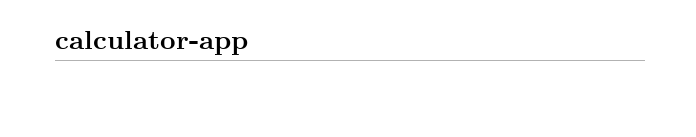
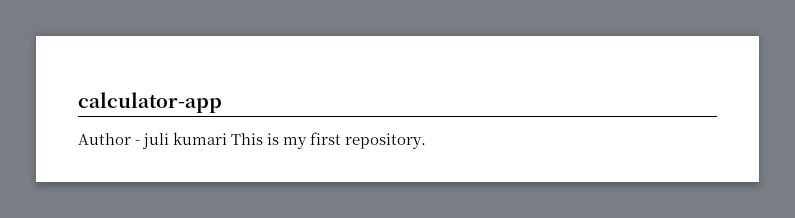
+ Author - juli kumari This is my first repository.

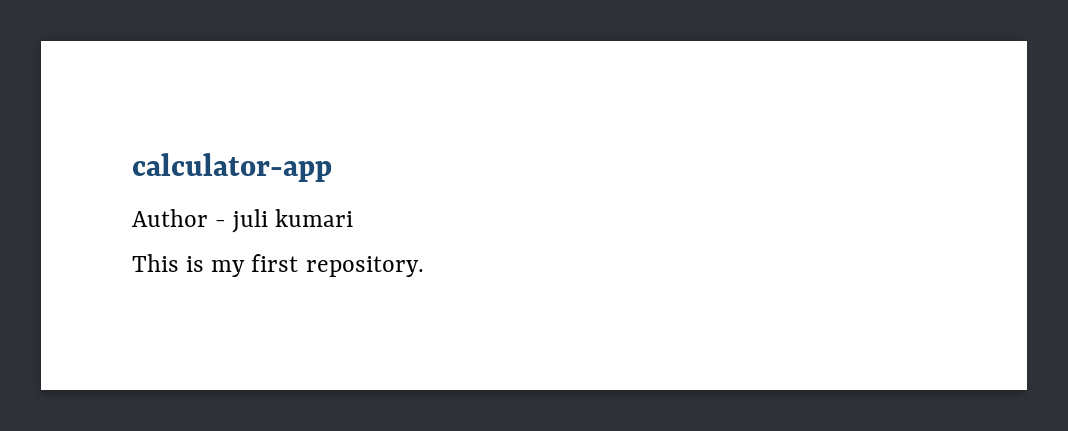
- Author - juli kumari This is my first repository.
+ Author - juli kumari
+ This is my first repository.

